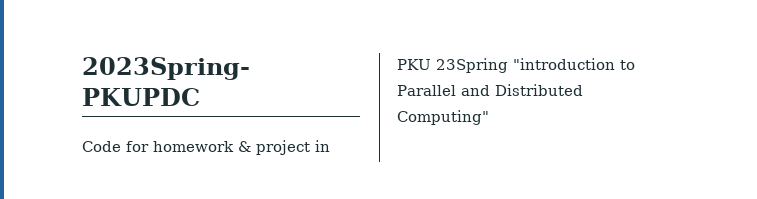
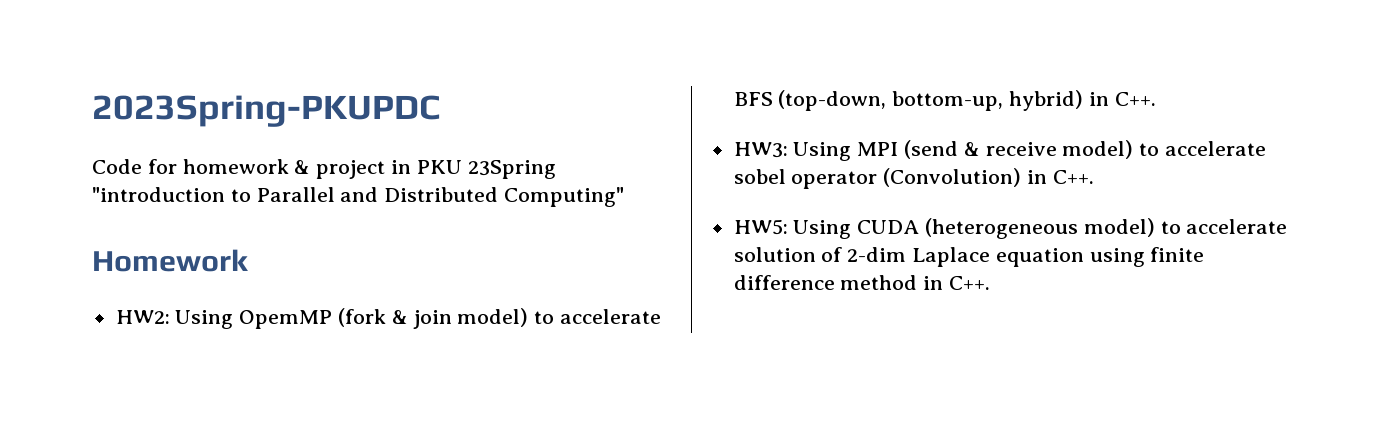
+ Homework
+ HW2: Using OpemMP (fork & join model) to accelerate BFS (top-down, bottom-up, hybrid) in C++.
+ HW3: Using MPI (send & receive model) to accelerate sobel operator (Convolution) in C++.
+ HW5: Using CUDA (heterogeneous model) to accelerate solution of 2-dim Laplace equation using finite difference method in C++.

